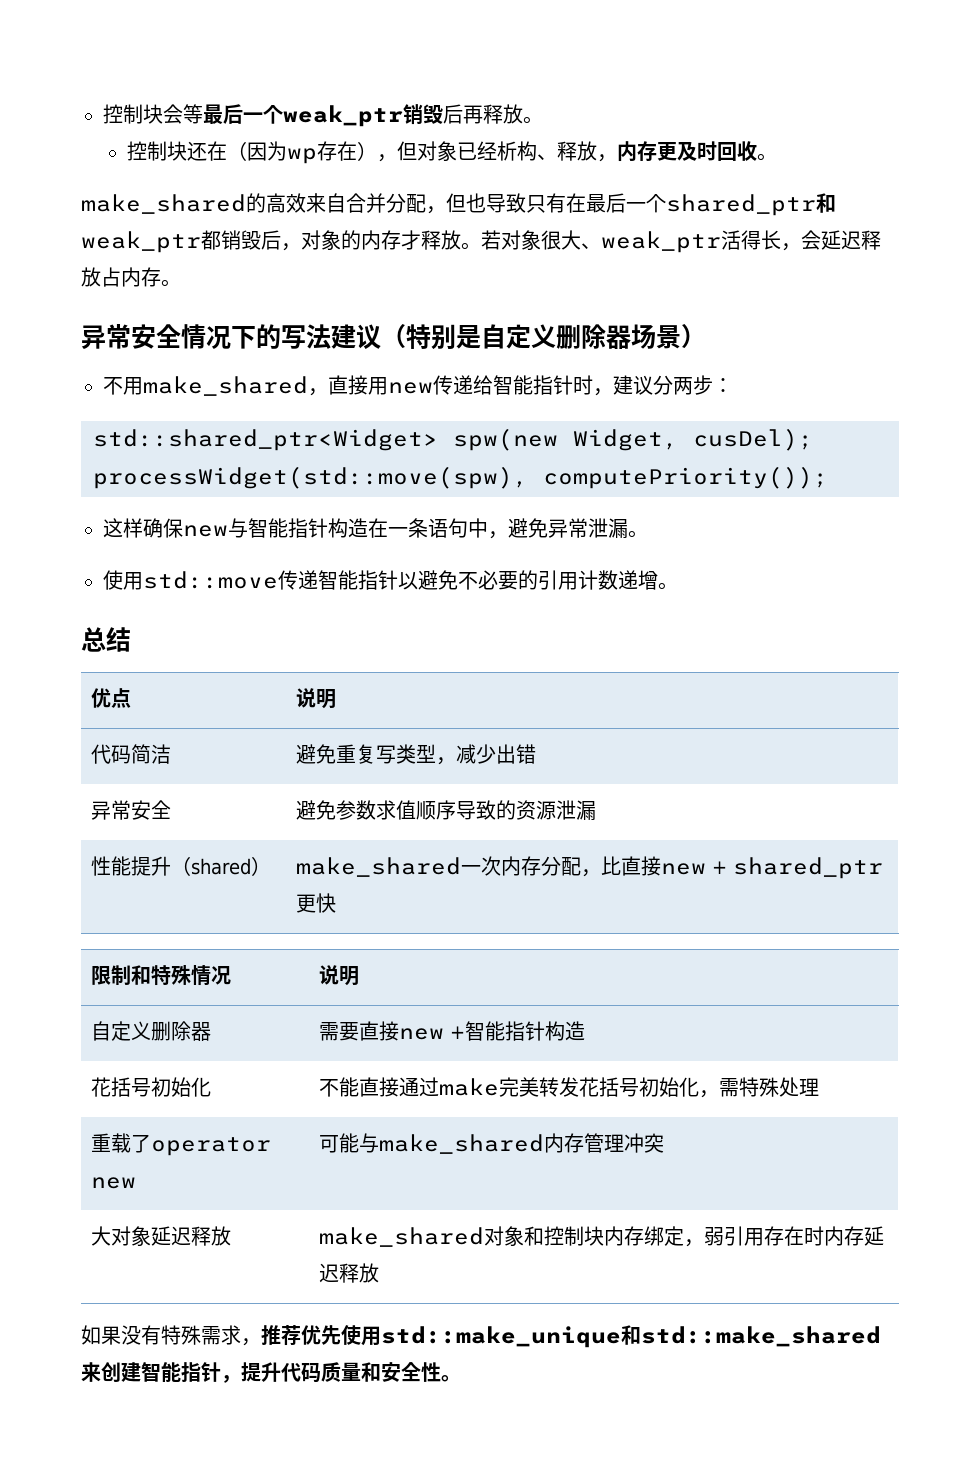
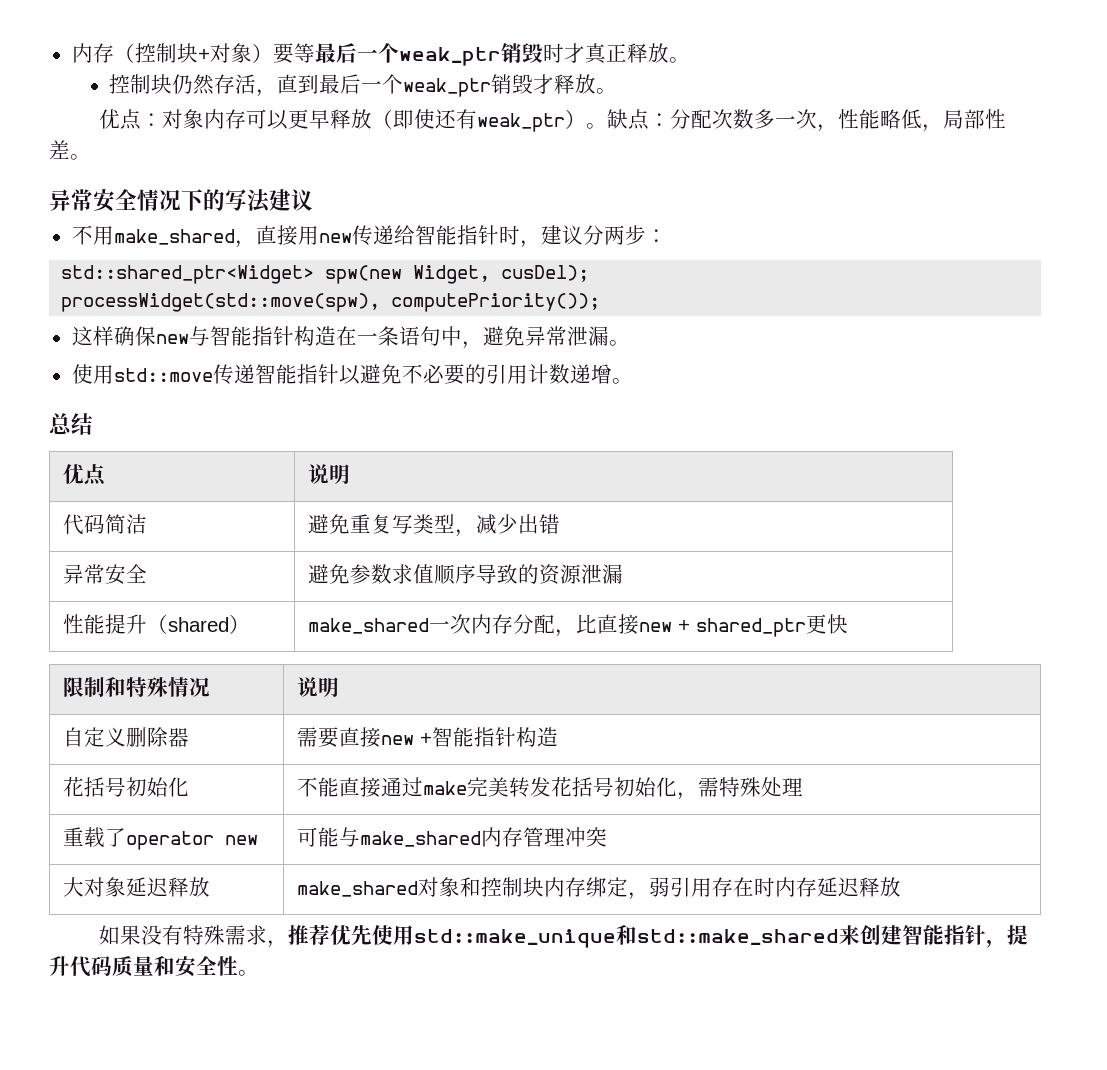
- 控制块会等最后一个weak_ptr销毁后再释放。
+ 内存（控制块+对象）要等最后一个weak_ptr销毁时才真正释放。
- 控制块还在（因为wp存在），但对象已经析构、释放，内存更及时回收。
- make_shared的高效来自合并分配，但也导致只有在最后一个shared_ptr和weak_ptr都销毁后，对象的内存才释放。若对象很大、weak_ptr活得长，会延迟释放占内存。
+ 控制块仍然存活，直到最后一个weak_ptr销毁才释放。
+ 优点：对象内存可以更早释放（即使还有weak_ptr）。缺点：分配次数多一次，性能略低，局部性差。
- 异常安全情况下的写法建议（特别是自定义删除器场景）
+ 异常安全情况下的写法建议

